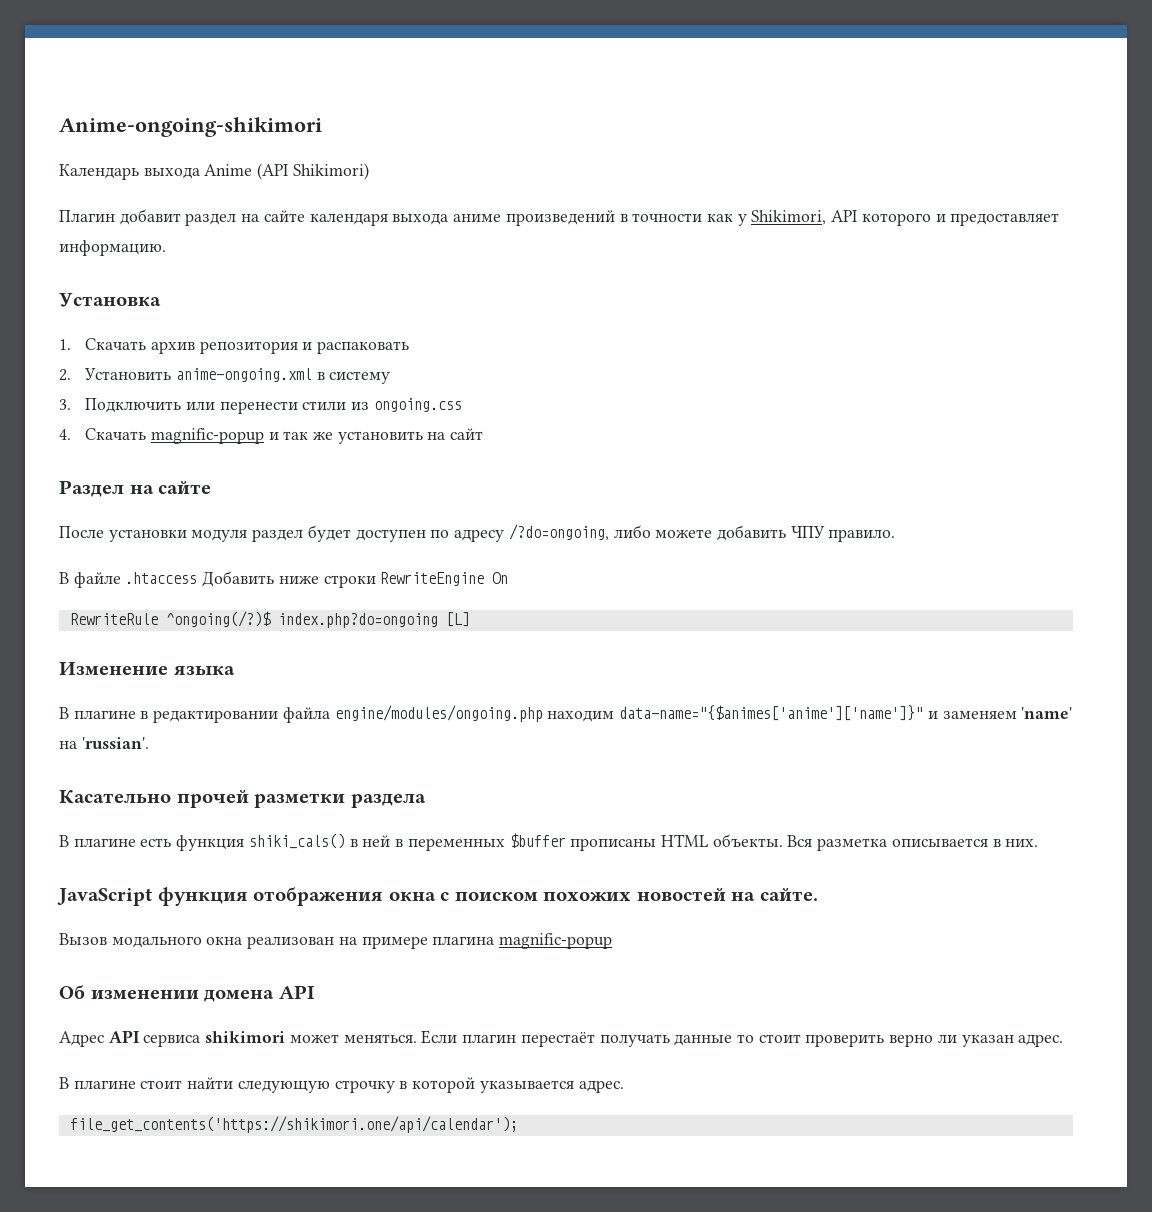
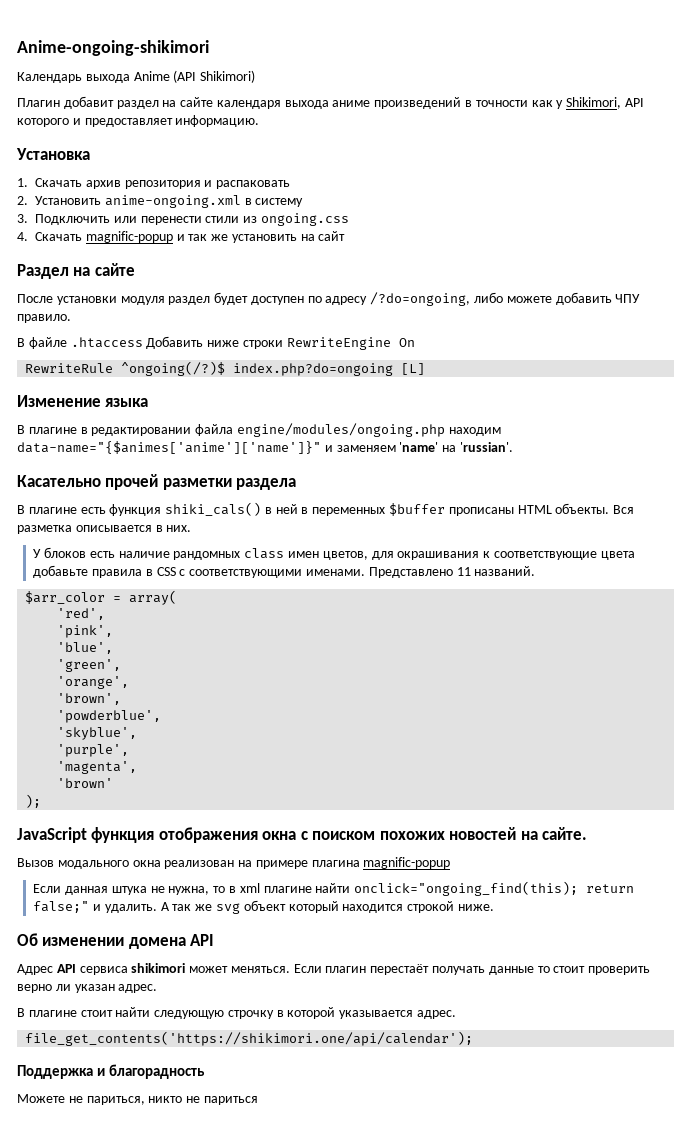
+ У блоков есть наличие рандомных class имен цветов, для окрашивания к соответствующие цвета добавьте правила в CSS с соответствующими именами. Представлено 11 названий.
+ $arr_color = array(
+ 'red',
+ 'pink',
+ 'blue',
+ 'green',
+ 'orange',
+ 'brown',
+ 'powderblue',
+ 'skyblue',
+ 'purple',
+ 'magenta',
+ 'brown'
+ );
+ Если данная штука не нужна, то в xml плагине найти onclick="ongoing_find(this); return false;" и удалить. А так же svg объект который находится строкой ниже.
+ Поддержка и благорадность
+ Можете не париться, никто не париться

